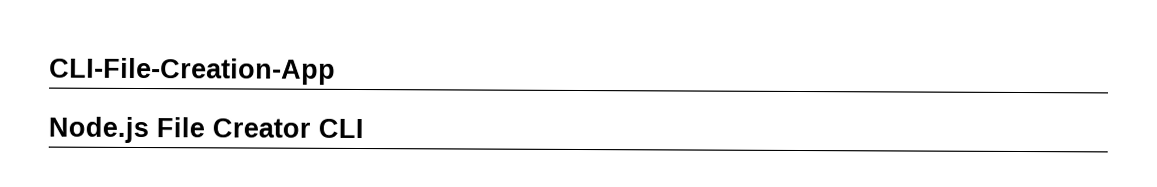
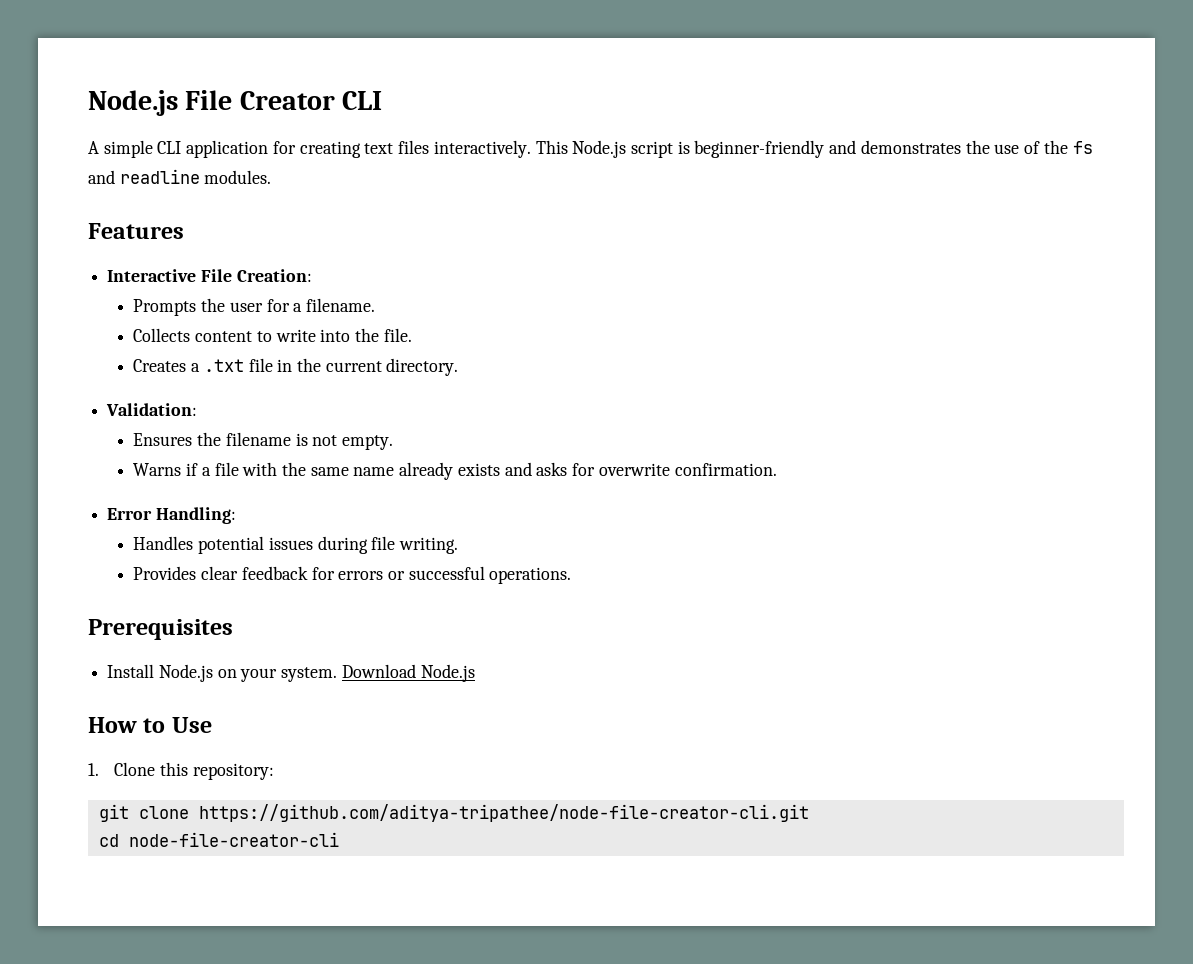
- CLI-File-Creation-App
+ A simple CLI application for creating text files interactively. This Node.js script is beginner-friendly and demonstrates the use of the fs and readline modules.
+ Features
+ Interactive File Creation:
+ Prompts the user for a filename.
+ Collects content to write into the file.
+ Creates a .txt file in the current directory.
+ Validation:
+ Ensures the filename is not empty.
+ Warns if a file with the same name already exists and asks for overwrite confirmation.
+ Error Handling:
+ Handles potential issues during file writing.
+ Provides clear feedback for errors or successful operations.
+ Prerequisites
+ Install Node.js on your system. Download Node.js
+ How to Use
+ 1. Clone this repository:
+ git clone https://github.com/aditya-tripathee/node-file-creator-cli.git
+ cd node-file-creator-cli

